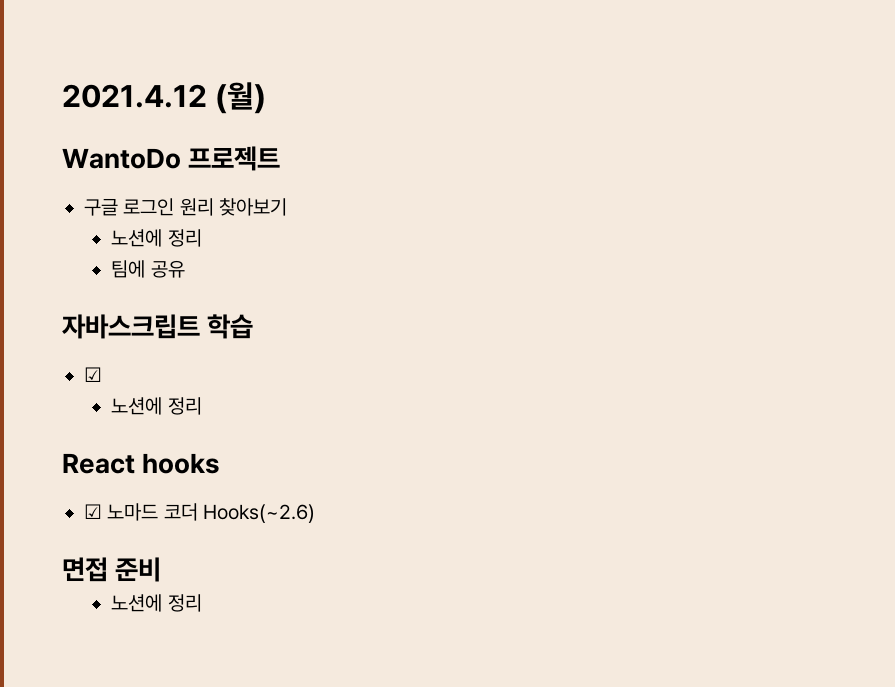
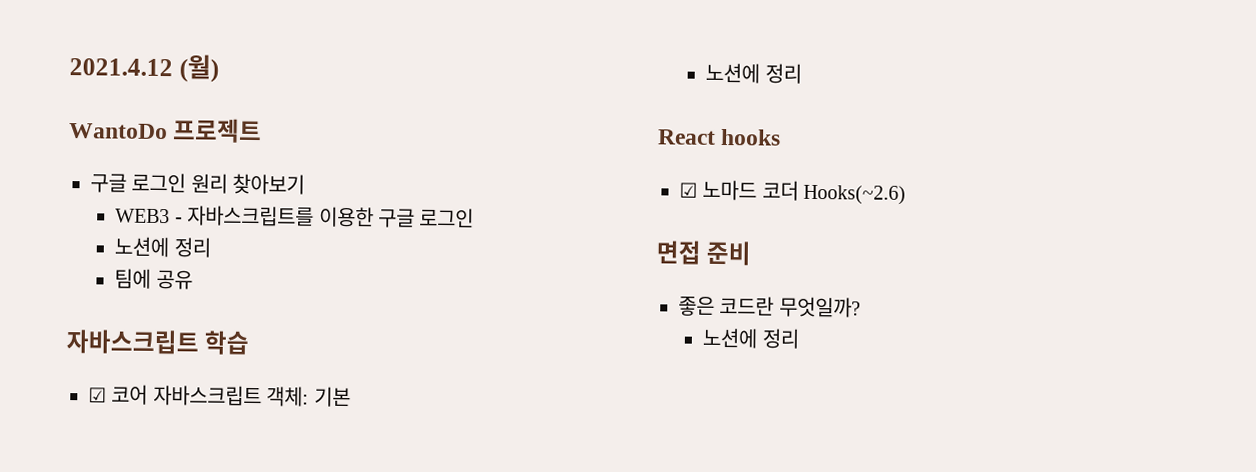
+ WEB3 - 자바스크립트를 이용한 구글 로그인
  자바스크립트 학습
- ☑
+ ☑ 코어 자바스크립트 객체: 기본
+ 좋은 코드란 무엇일까?

